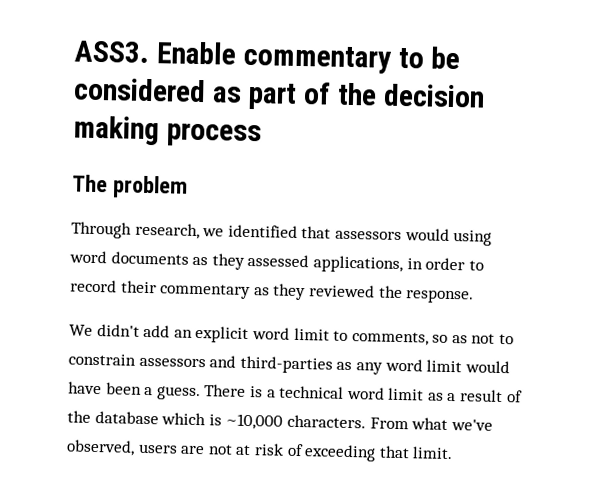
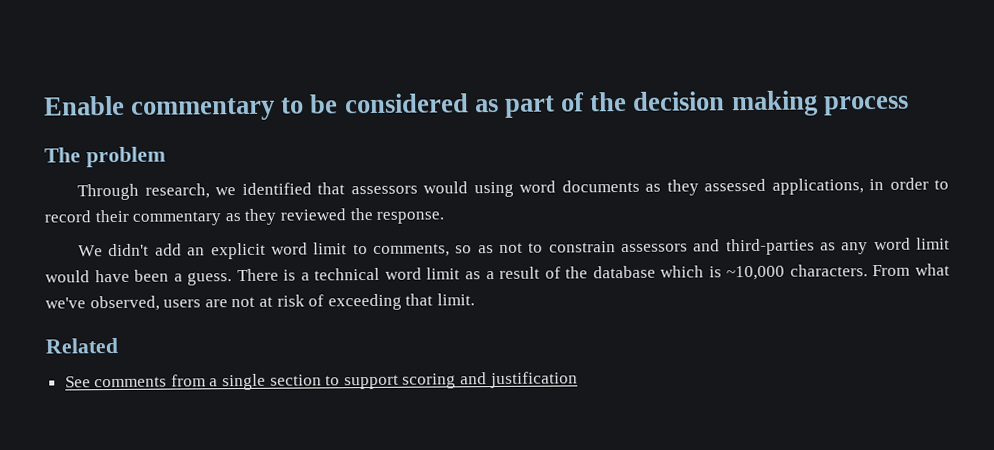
- ASS3.
+ Related
+ See comments from a single section to support scoring and justification

